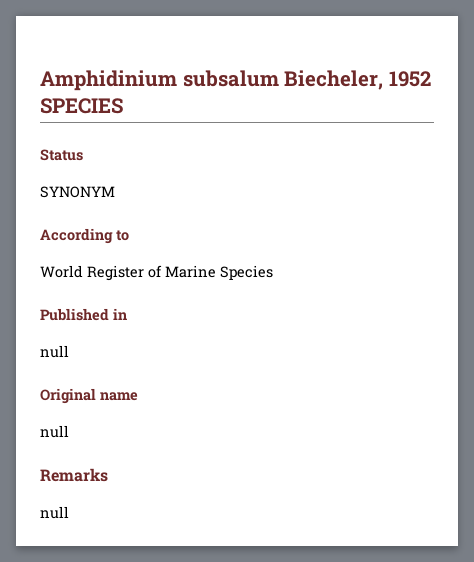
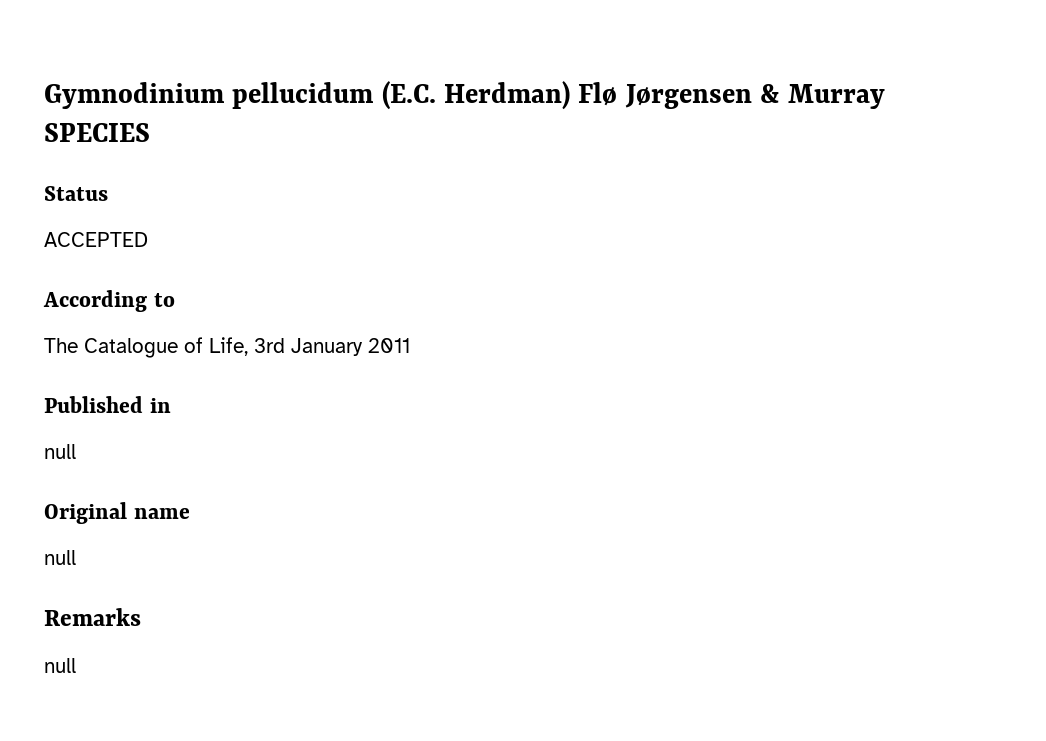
- Amphidinium subsalum Biecheler, 1952 SPECIES
+ Gymnodinium pellucidum (E.C. Herdman) Flø Jørgensen & Murray SPECIES
- SYNONYM
+ ACCEPTED
- World Register of Marine Species
+ The Catalogue of Life, 3rd January 2011

